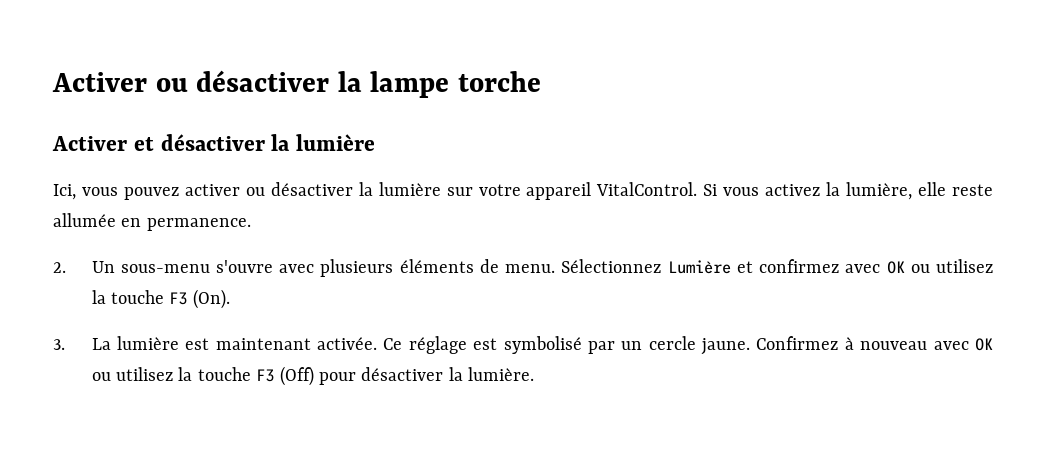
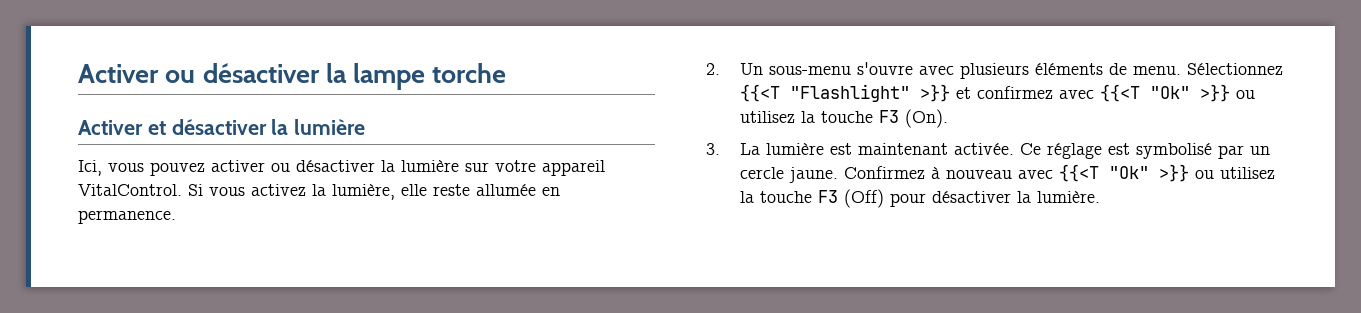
- Sélectionnez Lumière et confirmez avec OK ou utilisez la touche F3 (On).
+ Sélectionnez {{<T "Flashlight" >}} et confirmez avec {{<T "Ok" >}} ou utilisez la touche F3 (On).
- Confirmez à nouveau avec OK ou utilisez la touche F3 (Off) pour désactiver la lumière.
+ Confirmez à nouveau avec {{<T "Ok" >}} ou utilisez la touche F3 (Off) pour désactiver la lumière.

